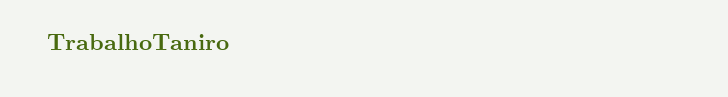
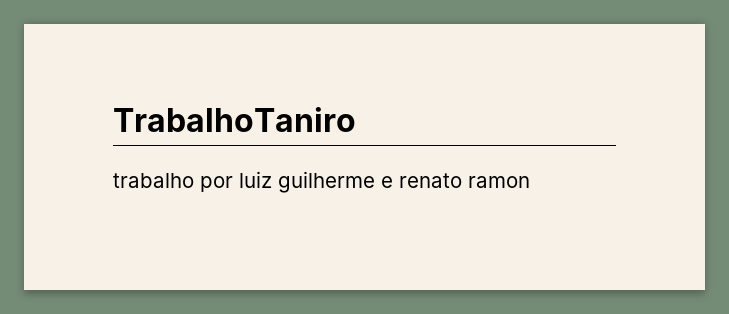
+ trabalho por luiz guilherme e renato ramon

